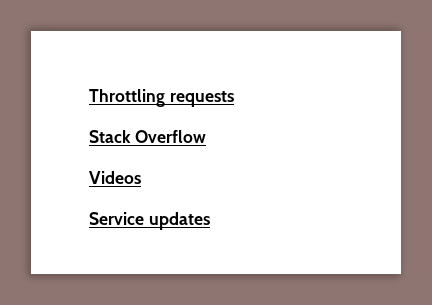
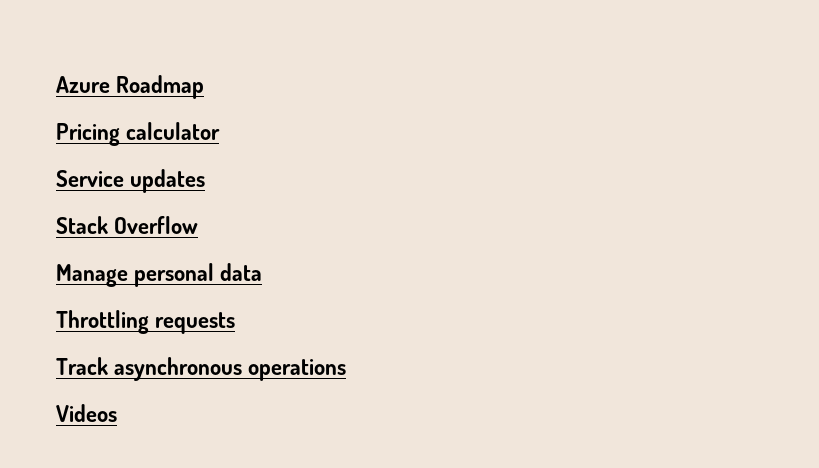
+ Azure Roadmap
+ Pricing calculator
+ Service updates
+ Stack Overflow
+ Manage personal data
  Throttling requests
- Stack Overflow
+ Track asynchronous operations
- Service updates

